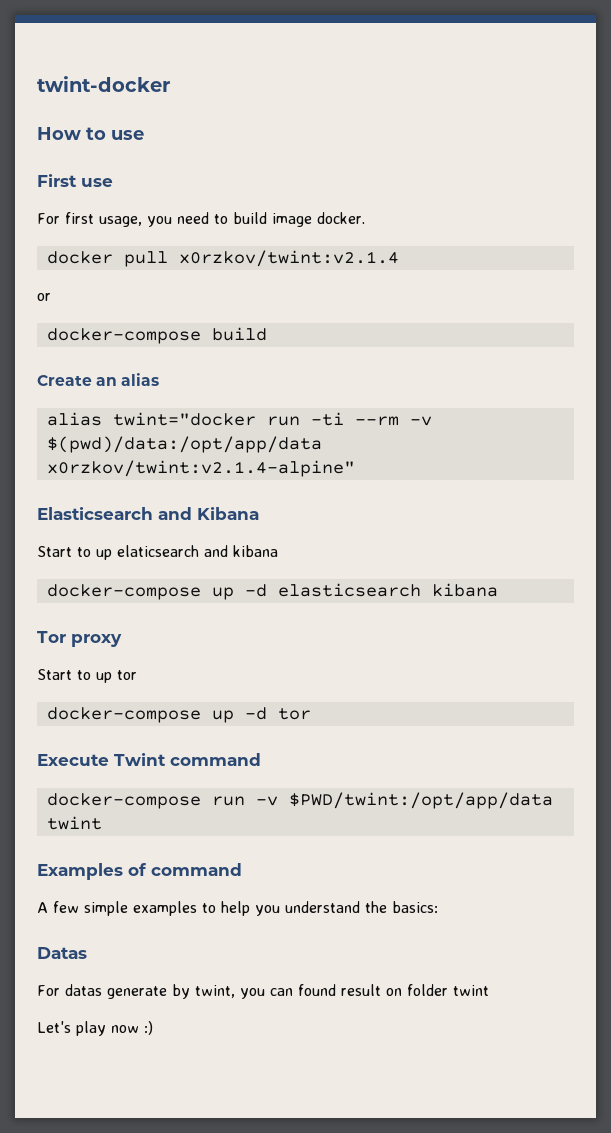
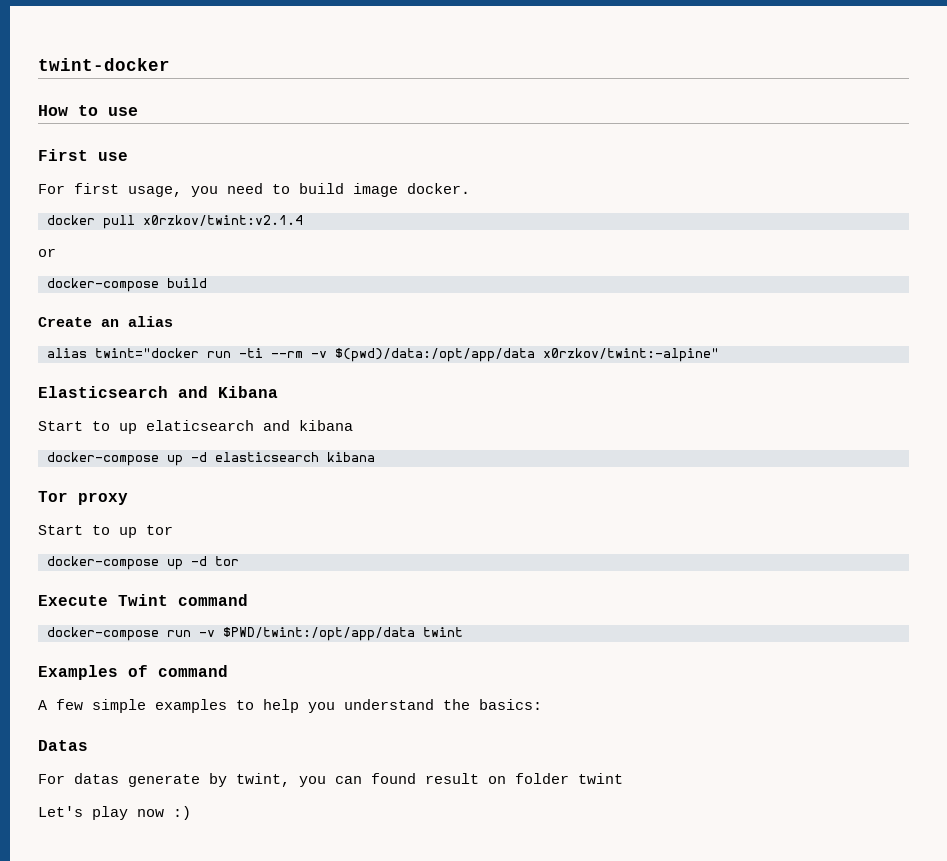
- alias twint="docker run -ti --rm -v $(pwd)/data:/opt/app/data x0rzkov/twint:v2.1.4-alpine"
+ alias twint="docker run -ti --rm -v $(pwd)/data:/opt/app/data x0rzkov/twint:-alpine"

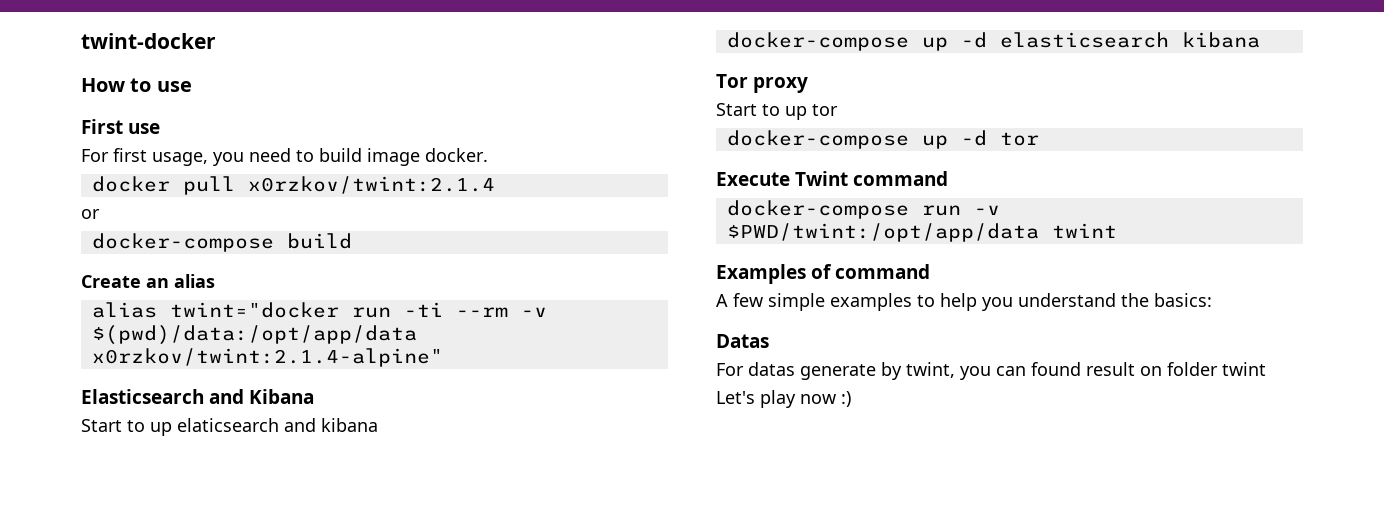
- docker pull x0rzkov/twint:v2.1.4
+ docker pull x0rzkov/twint:2.1.4
- alias twint="docker run -ti --rm -v $(pwd)/data:/opt/app/data x0rzkov/twint:-alpine"
+ alias twint="docker run -ti --rm -v $(pwd)/data:/opt/app/data x0rzkov/twint:2.1.4-alpine"

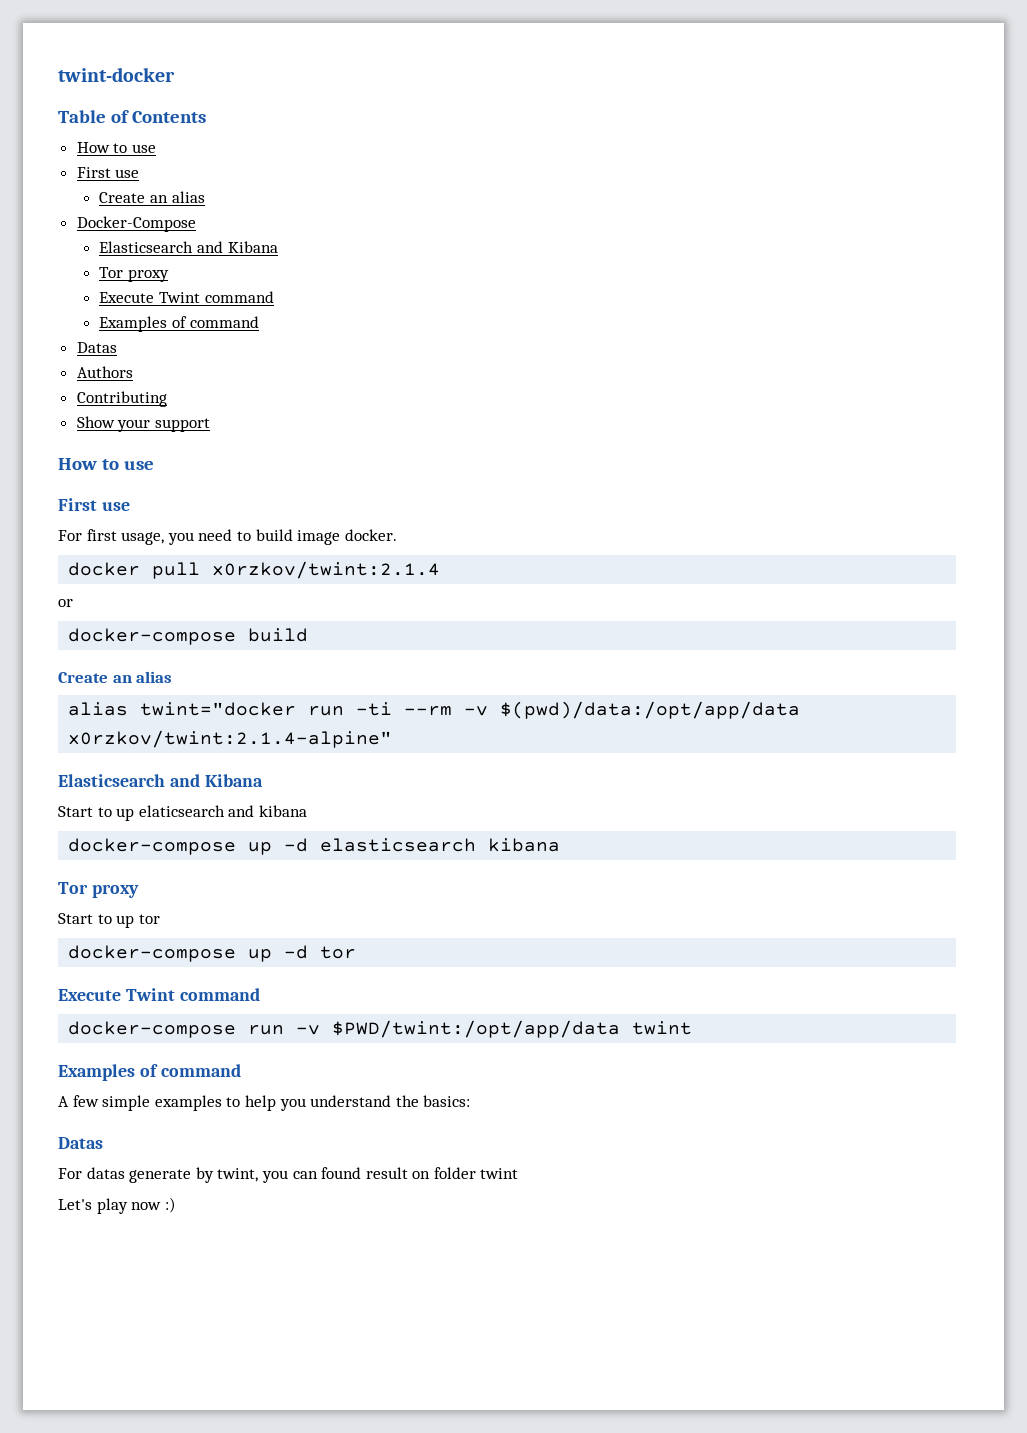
+ Table of Contents
+ How to use
+ First use
+ Create an alias
+ Docker-Compose
+ Elasticsearch and Kibana
+ Tor proxy
+ Execute Twint command
+ Examples of command
+ Datas
+ Authors
+ Contributing
+ Show your support

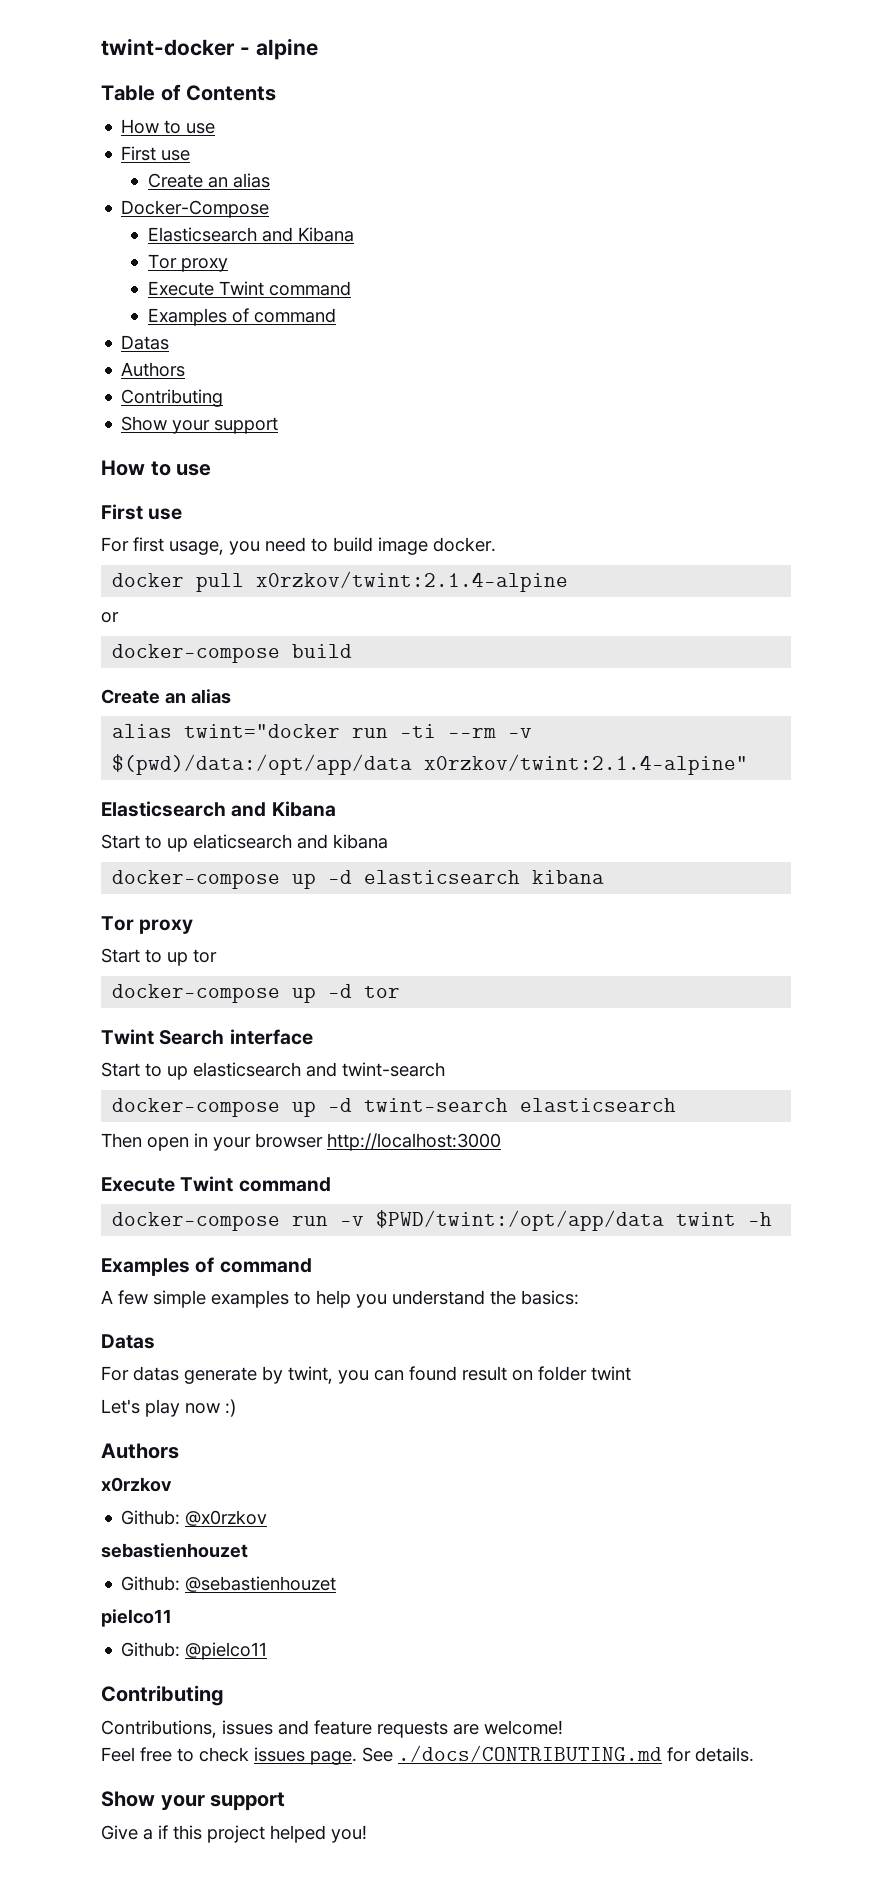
- twint-docker
+ twint-docker - alpine
- docker pull x0rzkov/twint:2.1.4
+ docker pull x0rzkov/twint:2.1.4-alpine
+ Twint Search interface
+ Start to up elasticsearch and twint-search
+ docker-compose up -d twint-search elasticsearch
+ Then open in your browser http://localhost:3000
- docker-compose run -v $PWD/twint:/opt/app/data twint
+ docker-compose run -v $PWD/twint:/opt/app/data twint -h
  Let's play now :)
+ Authors
+ x0rzkov
+ Github: @x0rzkov
+ sebastienhouzet
+ Github: @sebastienhouzet
+ pielco11
+ Github: @pielco11
+ Contributing
+ Contributions, issues and feature requests are welcome!
+ Feel free to check issues page. See ./docs/CONTRIBUTING.md for details.
+ Show your support
+ Give a if this project helped you!

